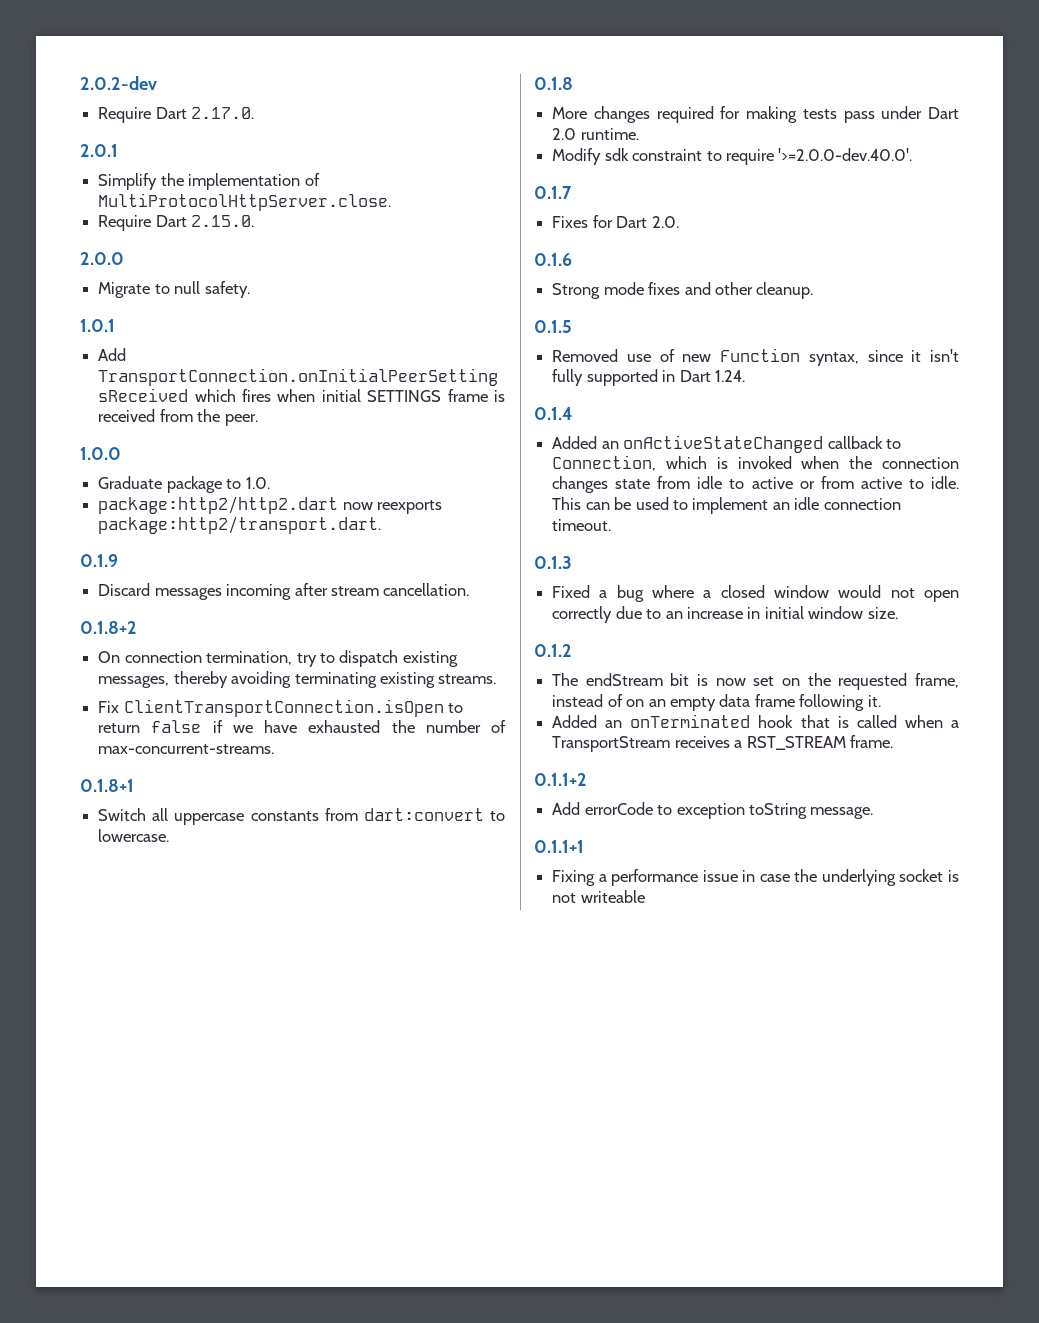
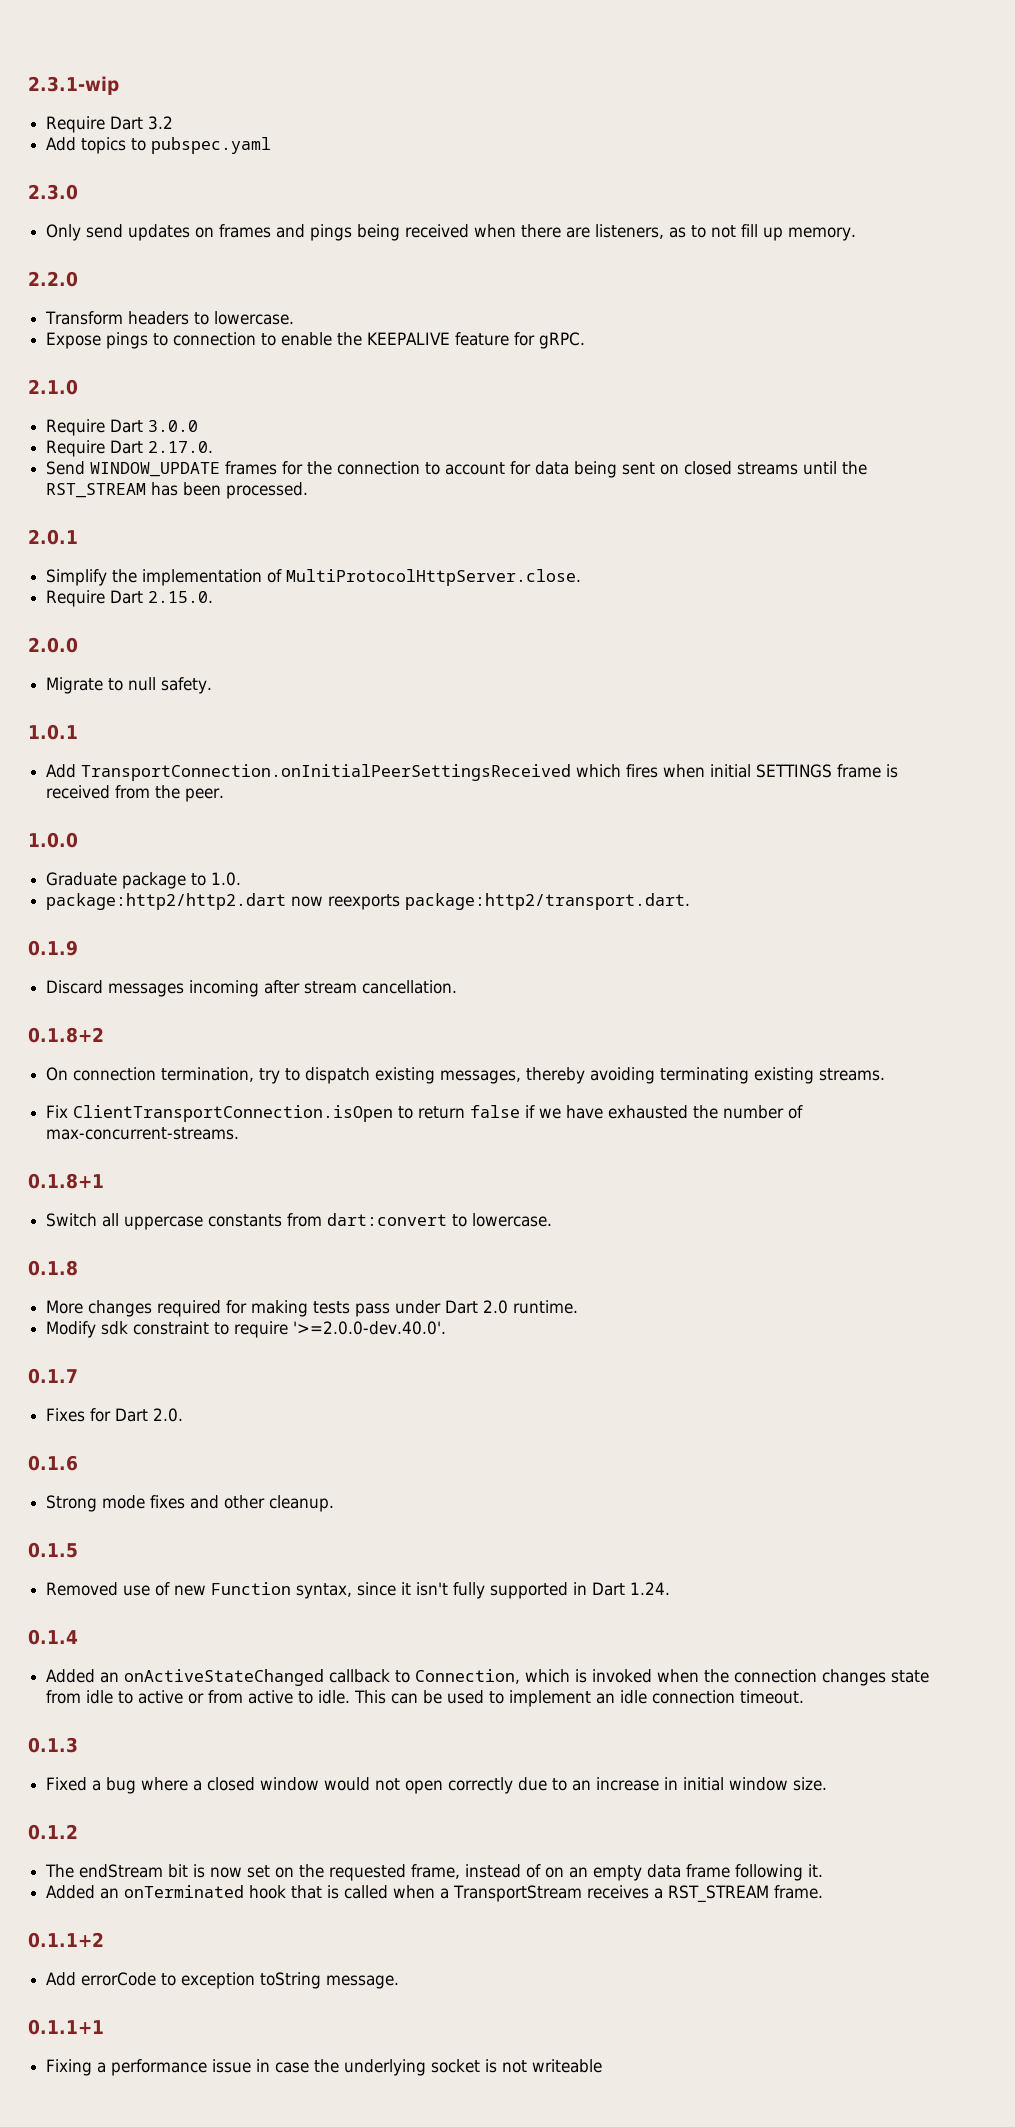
- 2.0.2-dev
+ 2.3.1-wip
+ Require Dart 3.2
+ Add topics to pubspec.yaml
+ 2.3.0
+ Only send updates on frames and pings being received when there are listeners, as to not fill up memory.
+ 2.2.0
+ Transform headers to lowercase.
+ Expose pings to connection to enable the KEEPALIVE feature for gRPC.
+ 2.1.0
+ Require Dart 3.0.0
  Require Dart 2.17.0.
+ Send WINDOW_UPDATE frames for the connection to account for data being sent on closed streams until the RST_STREAM has been processed.

